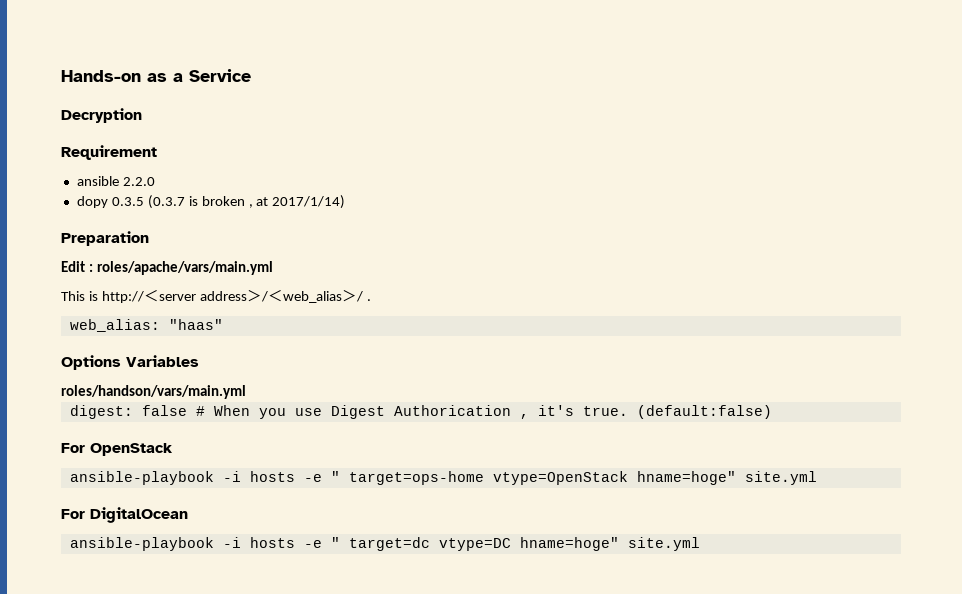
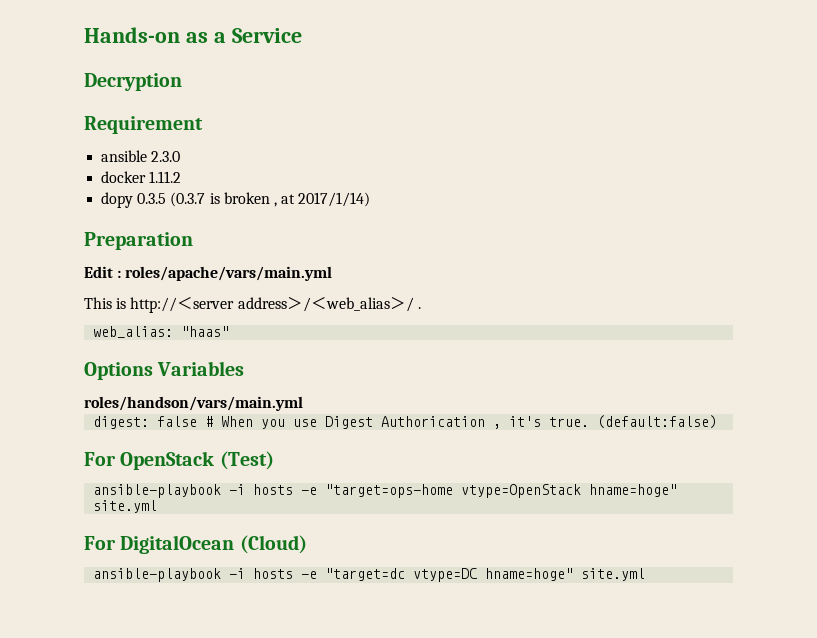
- ansible 2.2.0
+ ansible 2.3.0
+ docker 1.11.2
- For OpenStack
- ansible-playbook -i hosts -e " target=ops-home vtype=OpenStack hname=hoge" site.yml
+ For OpenStack (Test)
+ ansible-playbook -i hosts -e "target=ops-home vtype=OpenStack hname=hoge" site.yml
- For DigitalOcean
- ansible-playbook -i hosts -e " target=dc vtype=DC hname=hoge" site.yml
+ For DigitalOcean (Cloud)
+ ansible-playbook -i hosts -e "target=dc vtype=DC hname=hoge" site.yml

